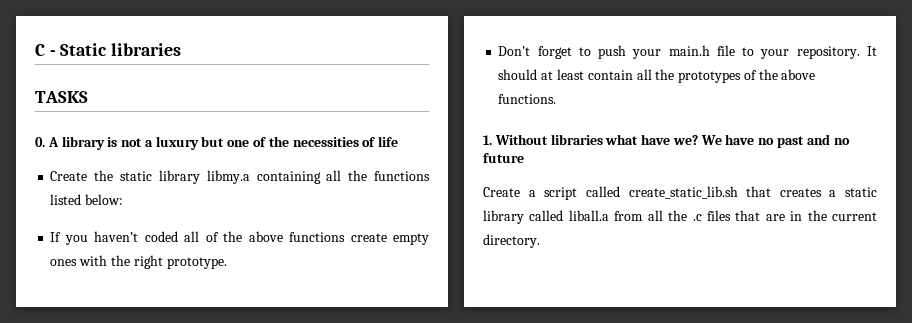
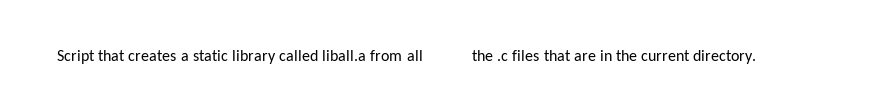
- C - Static libraries
- TASKS
- 0. A library is not a luxury but one of the necessities of life
- Create the static library libmy.a containing all the functions listed below:
- If you haven’t coded all of the above functions create empty ones with the right prototype.
- Don’t forget to push your main.h file to your repository. It should at least contain all the prototypes of the above functions.
- 1. Without libraries what have we? We have no past and no future
- Create a script called create_static_lib.sh that creates a static library called liball.a from all the .c files that are in the current directory.
+ Script that creates a static library called liball.a from all the .c files that are in the current directory.

